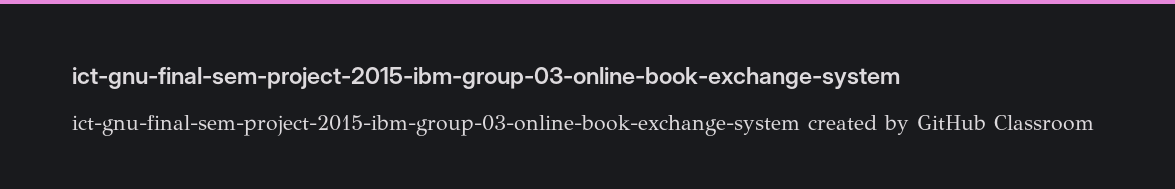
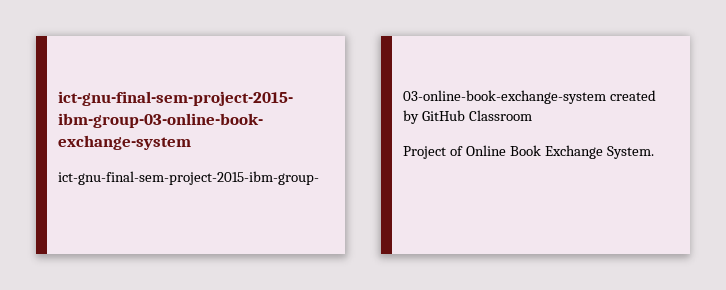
+ Project of Online Book Exchange System.

